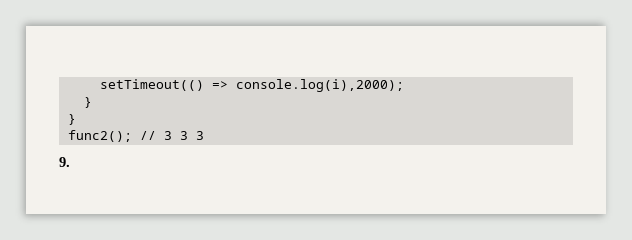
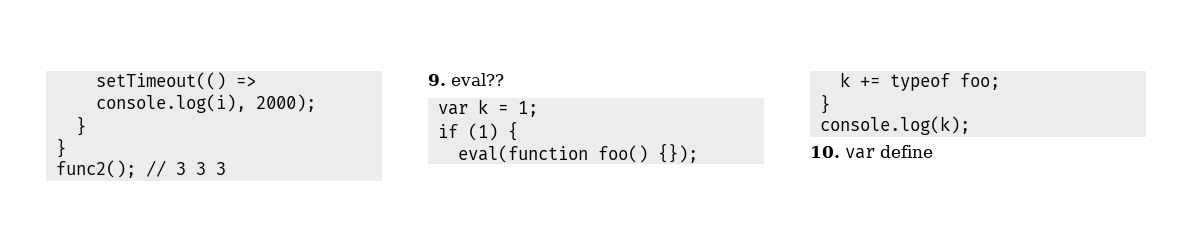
- setTimeout(() => console.log(i),2000);
+ setTimeout(() => console.log(i), 2000);
- 9.
+ 9. eval??
+ var k = 1;
+ if (1) {
+ eval(function foo() {});
+ k += typeof foo;
+ }
+ console.log(k);
+ 10. var define

